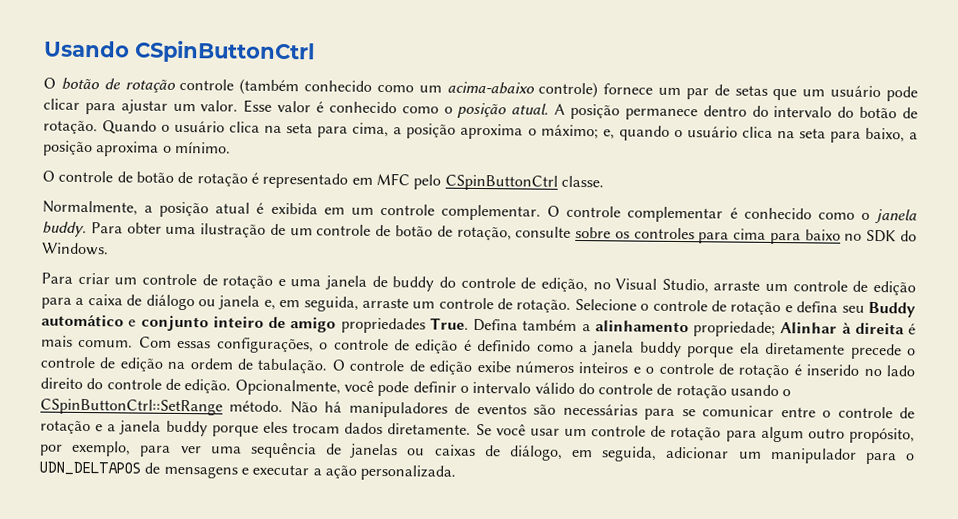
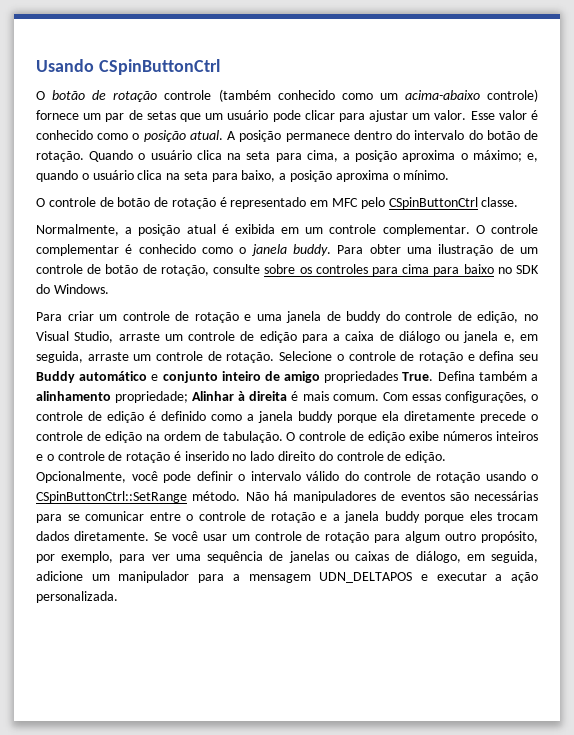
- Se você usar um controle de rotação para algum outro propósito, por exemplo, para ver uma sequência de janelas ou caixas de diálogo, em seguida, adicionar um manipulador para o UDN_DELTAPOS de mensagens e executar a ação personalizada.
+ Se você usar um controle de rotação para algum outro propósito, por exemplo, para ver uma sequência de janelas ou caixas de diálogo, em seguida, adicione um manipulador para a mensagem UDN_DELTAPOS e executar a ação personalizada.

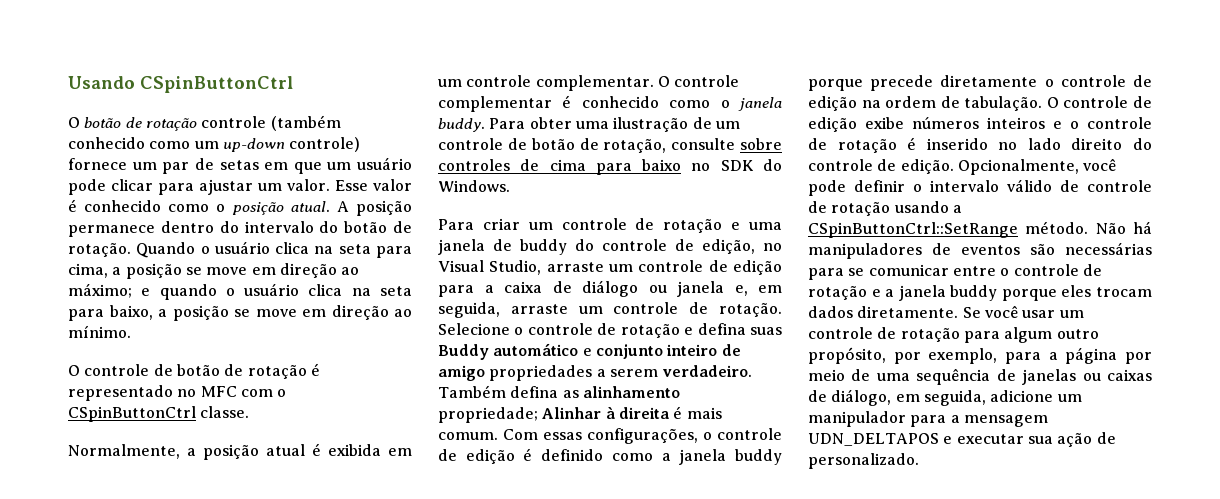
- O botão de rotação controle (também conhecido como um acima-abaixo controle) fornece um par de setas que um usuário pode clicar para ajustar um valor.
+ O botão de rotação controle (também conhecido como um up-down controle) fornece um par de setas em que um usuário pode clicar para ajustar um valor.
- Quando o usuário clica na seta para cima, a posição aproxima o máximo; e, quando o usuário clica na seta para baixo, a posição aproxima o mínimo.
+ Quando o usuário clica na seta para cima, a posição se move em direção ao máximo; e quando o usuário clica na seta para baixo, a posição se move em direção ao mínimo.
- O controle de botão de rotação é representado em MFC pelo CSpinButtonCtrl classe.
+ O controle de botão de rotação é representado no MFC com o CSpinButtonCtrl classe.
- Para obter uma ilustração de um controle de botão de rotação, consulte sobre os controles para cima para baixo no SDK do Windows.
+ Para obter uma ilustração de um controle de botão de rotação, consulte sobre controles de cima para baixo no SDK do Windows.
- Selecione o controle de rotação e defina seu Buddy automático e conjunto inteiro de amigo propriedades True. Defina também a alinhamento propriedade; Alinhar à direita é mais comum.
+ Selecione o controle de rotação e defina suas Buddy automático e conjunto inteiro de amigo propriedades a serem verdadeiro. Também defina as alinhamento propriedade; Alinhar à direita é mais comum.
- Com essas configurações, o controle de edição é definido como a janela buddy porque ela diretamente precede o controle de edição na ordem de tabulação.
+ Com essas configurações, o controle de edição é definido como a janela buddy porque precede diretamente o controle de edição na ordem de tabulação.
- Opcionalmente, você pode definir o intervalo válido do controle de rotação usando o CSpinButtonCtrl::SetRange método.
+ Opcionalmente, você pode definir o intervalo válido de controle de rotação usando a CSpinButtonCtrl::SetRange método.
- Se você usar um controle de rotação para algum outro propósito, por exemplo, para ver uma sequência de janelas ou caixas de diálogo, em seguida, adicione um manipulador para a mensagem UDN_DELTAPOS e executar a ação personalizada.
+ Se você usar um controle de rotação para algum outro propósito, por exemplo, para a página por meio de uma sequência de janelas ou caixas de diálogo, em seguida, adicione um manipulador para a mensagem UDN_DELTAPOS e executar sua ação de personalizado.

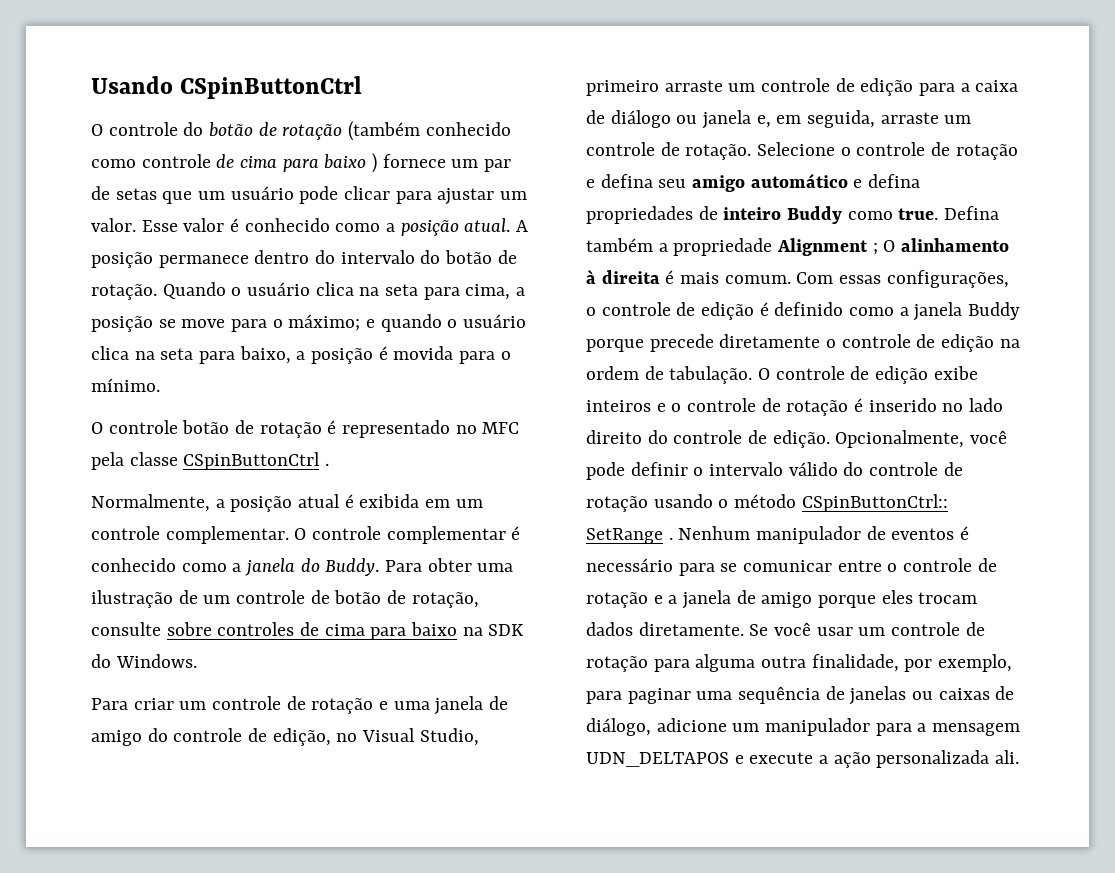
- O botão de rotação controle (também conhecido como um up-down controle) fornece um par de setas em que um usuário pode clicar para ajustar um valor.
+ O controle do botão de rotação (também conhecido como controle de cima para baixo ) fornece um par de setas que um usuário pode clicar para ajustar um valor.
- Esse valor é conhecido como o posição atual.
+ Esse valor é conhecido como a posição atual.
- Quando o usuário clica na seta para cima, a posição se move em direção ao máximo; e quando o usuário clica na seta para baixo, a posição se move em direção ao mínimo.
+ Quando o usuário clica na seta para cima, a posição se move para o máximo; e quando o usuário clica na seta para baixo, a posição é movida para o mínimo.
- O controle de botão de rotação é representado no MFC com o CSpinButtonCtrl classe.
+ O controle botão de rotação é representado no MFC pela classe CSpinButtonCtrl .
- O controle complementar é conhecido como o janela buddy.
+ O controle complementar é conhecido como a janela do Buddy.
- Para obter uma ilustração de um controle de botão de rotação, consulte sobre controles de cima para baixo no SDK do Windows.
+ Para obter uma ilustração de um controle de botão de rotação, consulte sobre controles de cima para baixo na SDK do Windows.
- Para criar um controle de rotação e uma janela de buddy do controle de edição, no Visual Studio, arraste um controle de edição para a caixa de diálogo ou janela e, em seguida, arraste um controle de rotação.
+ Para criar um controle de rotação e uma janela de amigo do controle de edição, no Visual Studio, primeiro arraste um controle de edição para a caixa de diálogo ou janela e, em seguida, arraste um controle de rotação.
- Selecione o controle de rotação e defina suas Buddy automático e conjunto inteiro de amigo propriedades a serem verdadeiro. Também defina as alinhamento propriedade; Alinhar à direita é mais comum.
+ Selecione o controle de rotação e defina seu amigo automático e defina propriedades de inteiro Buddy como true. Defina também a propriedade Alignment ; O alinhamento à direita é mais comum.
- Com essas configurações, o controle de edição é definido como a janela buddy porque precede diretamente o controle de edição na ordem de tabulação.
+ Com essas configurações, o controle de edição é definido como a janela Buddy porque precede diretamente o controle de edição na ordem de tabulação.
- O controle de edição exibe números inteiros e o controle de rotação é inserido no lado direito do controle de edição.
+ O controle de edição exibe inteiros e o controle de rotação é inserido no lado direito do controle de edição.
- Opcionalmente, você pode definir o intervalo válido de controle de rotação usando a CSpinButtonCtrl::SetRange método. Não há manipuladores de eventos são necessárias para se comunicar entre o controle de rotação e a janela buddy porque eles trocam dados diretamente.
+ Opcionalmente, você pode definir o intervalo válido do controle de rotação usando o método CSpinButtonCtrl:: SetRange . Nenhum manipulador de eventos é necessário para se comunicar entre o controle de rotação e a janela de amigo porque eles trocam dados diretamente.
- Se você usar um controle de rotação para algum outro propósito, por exemplo, para a página por meio de uma sequência de janelas ou caixas de diálogo, em seguida, adicione um manipulador para a mensagem UDN_DELTAPOS e executar sua ação de personalizado.
+ Se você usar um controle de rotação para alguma outra finalidade, por exemplo, para paginar uma sequência de janelas ou caixas de diálogo, adicione um manipulador para a mensagem UDN_DELTAPOS e execute a ação personalizada ali.

